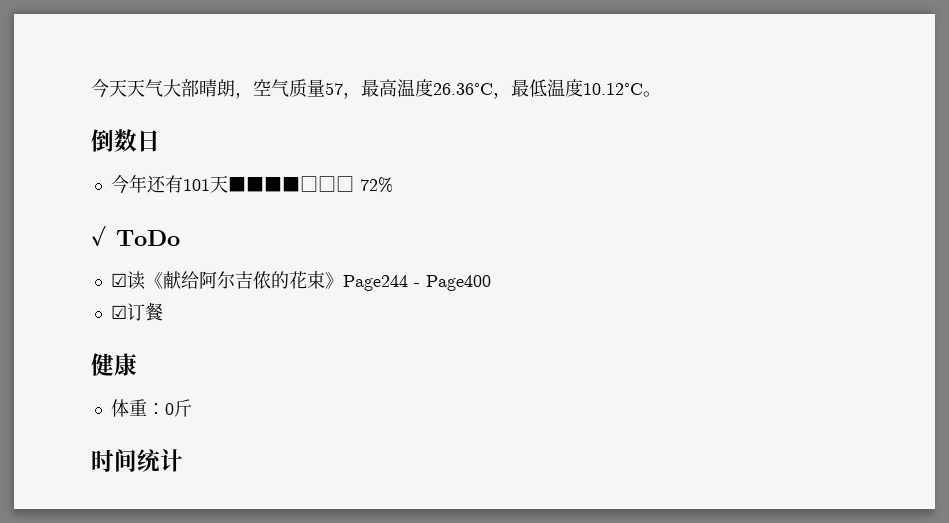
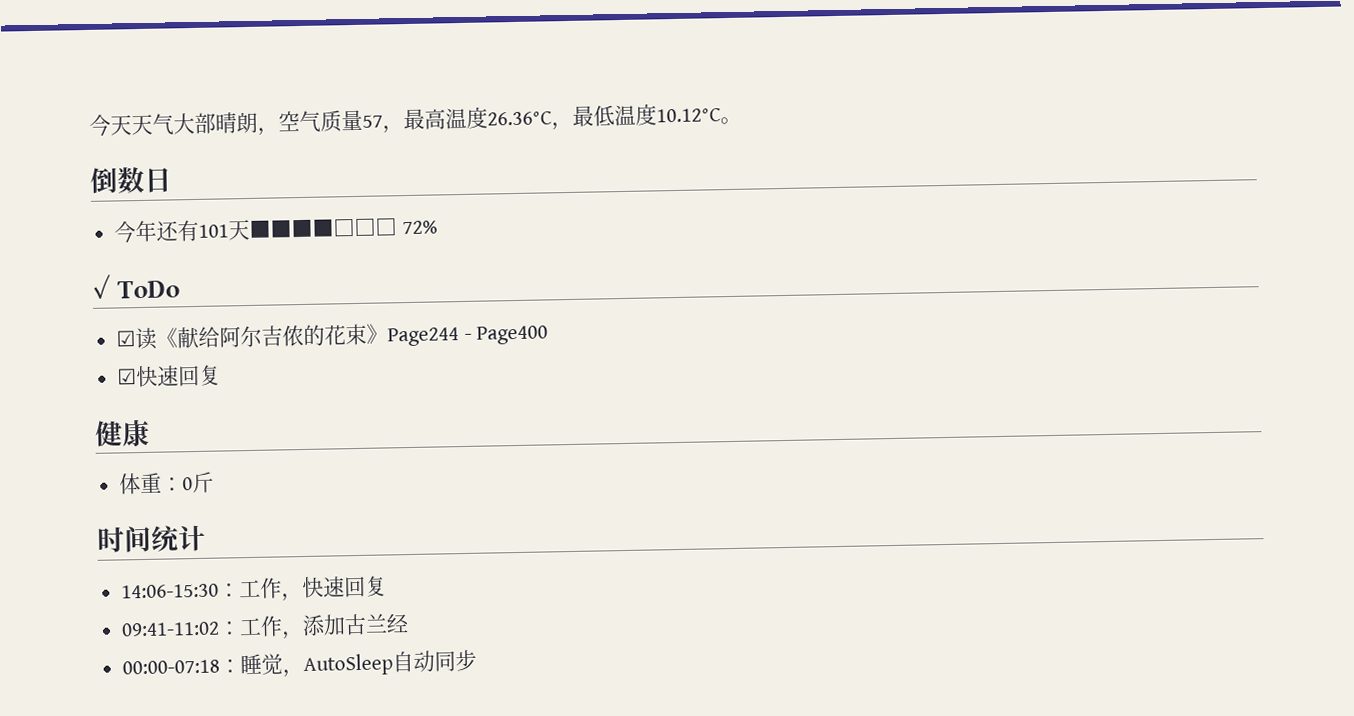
- ☑订餐
+ ☑快速回复
+ 14:06-15:30：工作，快速回复
+ 09:41-11:02：工作，添加古兰经
+ 00:00-07:18：睡觉，AutoSleep自动同步

